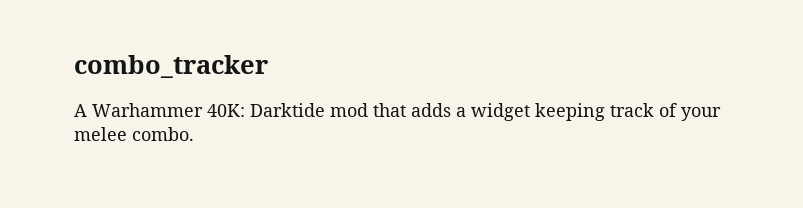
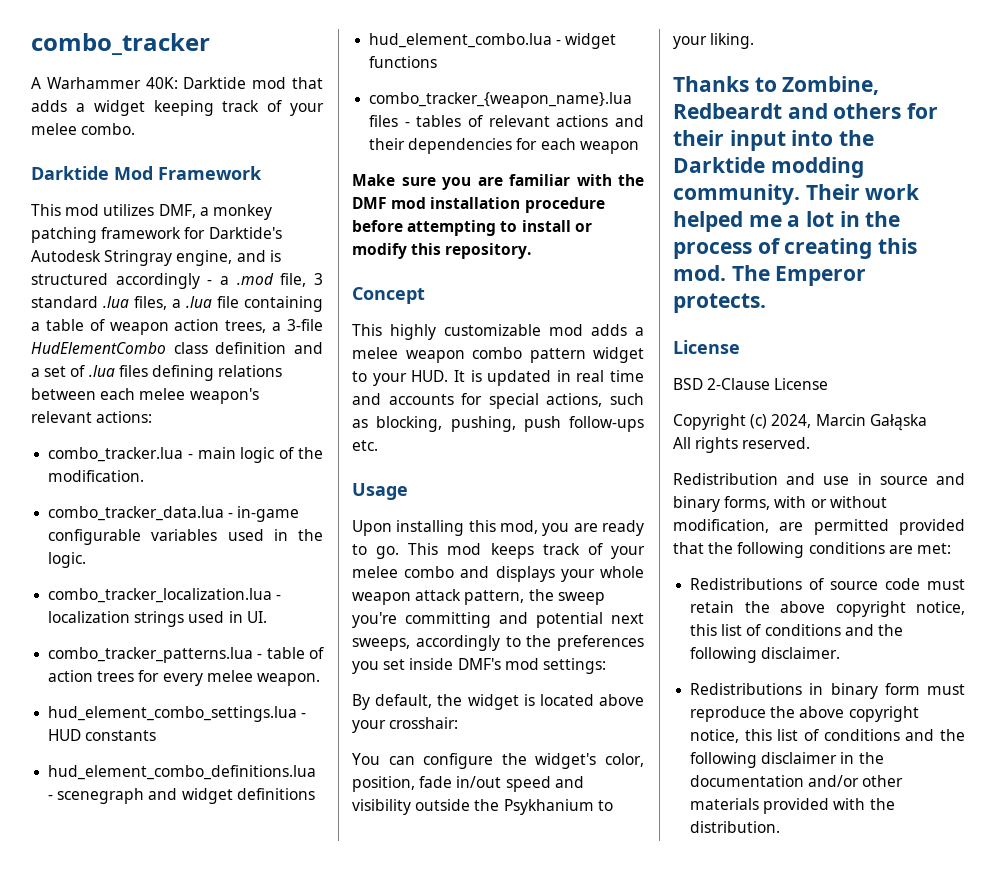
+ Darktide Mod Framework
+ This mod utilizes DMF, a monkey patching framework for Darktide's Autodesk Stringray engine, and is structured accordingly - a .mod file, 3 standard .lua files, a .lua file containing a table of weapon action trees, a 3-file HudElementCombo class definition and a set of .lua files defining relations between each melee weapon's relevant actions:
+ combo_tracker.lua - main logic of the modification.
+ combo_tracker_data.lua - in-game configurable variables used in the logic.
+ combo_tracker_localization.lua - localization strings used in UI.
+ combo_tracker_patterns.lua - table of action trees for every melee weapon.
+ hud_element_combo_settings.lua - HUD constants
+ hud_element_combo_definitions.lua - scenegraph and widget definitions
+ hud_element_combo.lua - widget functions
+ combo_tracker_{weapon_name}.lua files - tables of relevant actions and their dependencies for each weapon
+ Make sure you are familiar with the DMF mod installation procedure before attempting to install or modify this repository.
+ Concept
+ This highly customizable mod adds a melee weapon combo pattern widget to your HUD. It is updated in real time and accounts for special actions, such as blocking, pushing, push follow-ups etc.
+ Usage
+ Upon installing this mod, you are ready to go. This mod keeps track of your melee combo and displays your whole weapon attack pattern, the sweep you're committing and potential next sweeps, accordingly to the preferences you set inside DMF's mod settings:
+ By default, the widget is located above your crosshair:
+ You can configure the widget's color, position, fade in/out speed and visibility outside the Psykhanium to your liking.
+ Thanks to Zombine, Redbeardt and others for their input into the Darktide modding community. Their work helped me a lot in the process of creating this mod. The Emperor protects.
+ License
+ BSD 2-Clause License
+ Copyright (c) 2024, Marcin Gałąska
+ All rights reserved.
+ Redistribution and use in source and binary forms, with or without modification, are permitted provided that the following conditions are met:
+ Redistributions of source code must retain the above copyright notice, this list of conditions and the following disclaimer.
+ Redistributions in binary form must reproduce the above copyright notice, this list of conditions and the following disclaimer in the documentation and/or other materials provided with the distribution.

